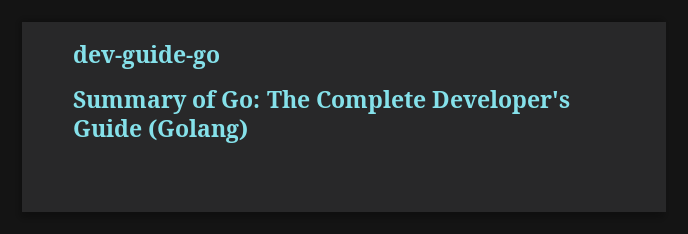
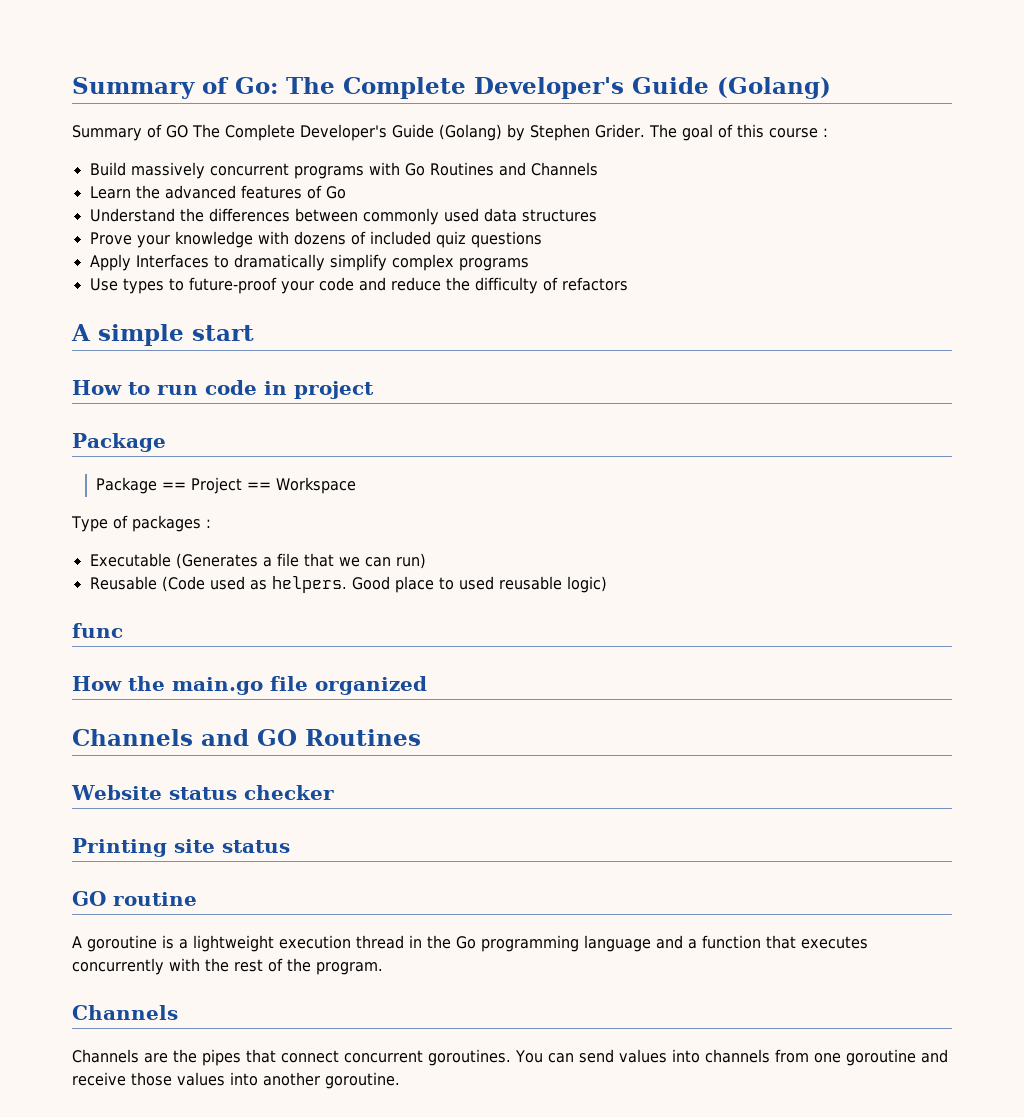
- dev-guide-go
+ Summary of GO The Complete Developer's Guide (Golang) by Stephen Grider. The goal of this course :
+ Build massively concurrent programs with Go Routines and Channels
+ Learn the advanced features of Go
+ Understand the differences between commonly used data structures
+ Prove your knowledge with dozens of included quiz questions
+ Apply Interfaces to dramatically simplify complex programs
+ Use types to future-proof your code and reduce the difficulty of refactors
+ A simple start
+ How to run code in project
+ Package
+ Package == Project == Workspace
+ Type of packages :
+ Executable (Generates a file that we can run)
+ Reusable (Code used as helpers. Good place to used reusable logic)
+ func
+ How the main.go file organized
+ Channels and GO Routines
+ Website status checker
+ Printing site status
+ GO routine
+ A goroutine is a lightweight execution thread in the Go programming language and a function that executes concurrently with the rest of the program.
+ Channels
+ Channels are the pipes that connect concurrent goroutines. You can send values into channels from one goroutine and receive those values into another goroutine.

